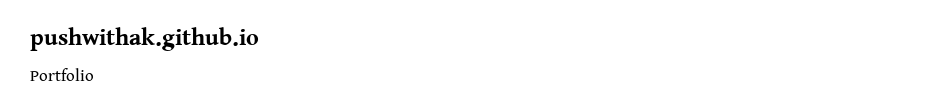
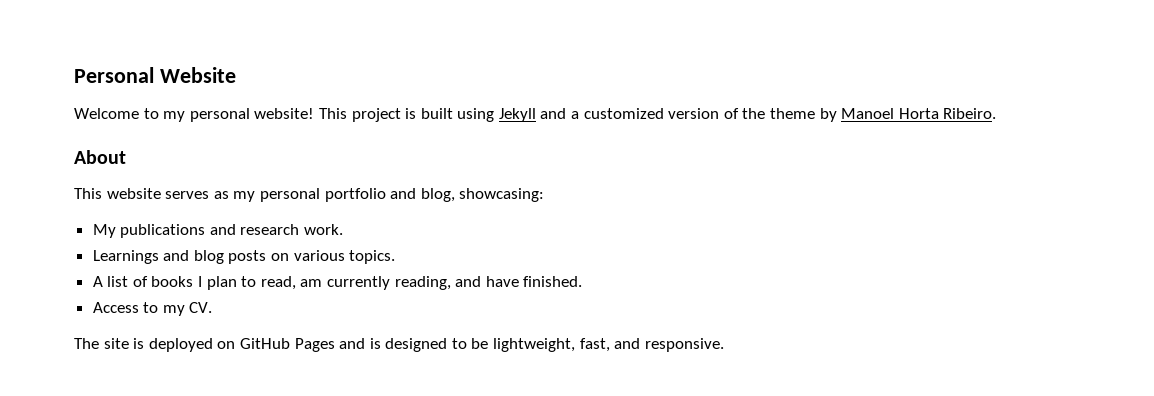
- pushwithak.github.io
- Portfolio
+ Personal Website
+ Welcome to my personal website! This project is built using Jekyll and a customized version of the theme by Manoel Horta Ribeiro.
+ About
+ This website serves as my personal portfolio and blog, showcasing:
+ My publications and research work.
+ Learnings and blog posts on various topics.
+ A list of books I plan to read, am currently reading, and have finished.
+ Access to my CV.
+ The site is deployed on GitHub Pages and is designed to be lightweight, fast, and responsive.

